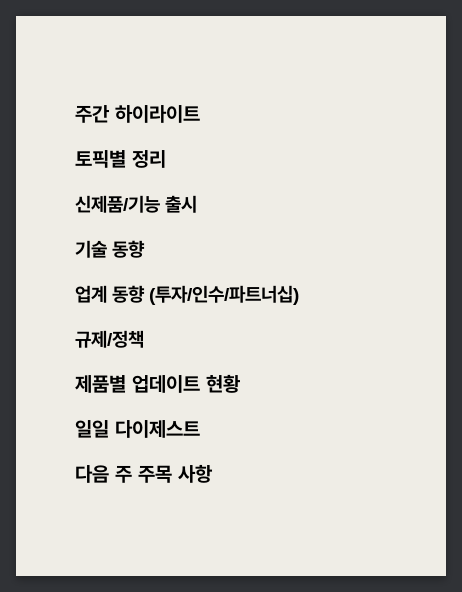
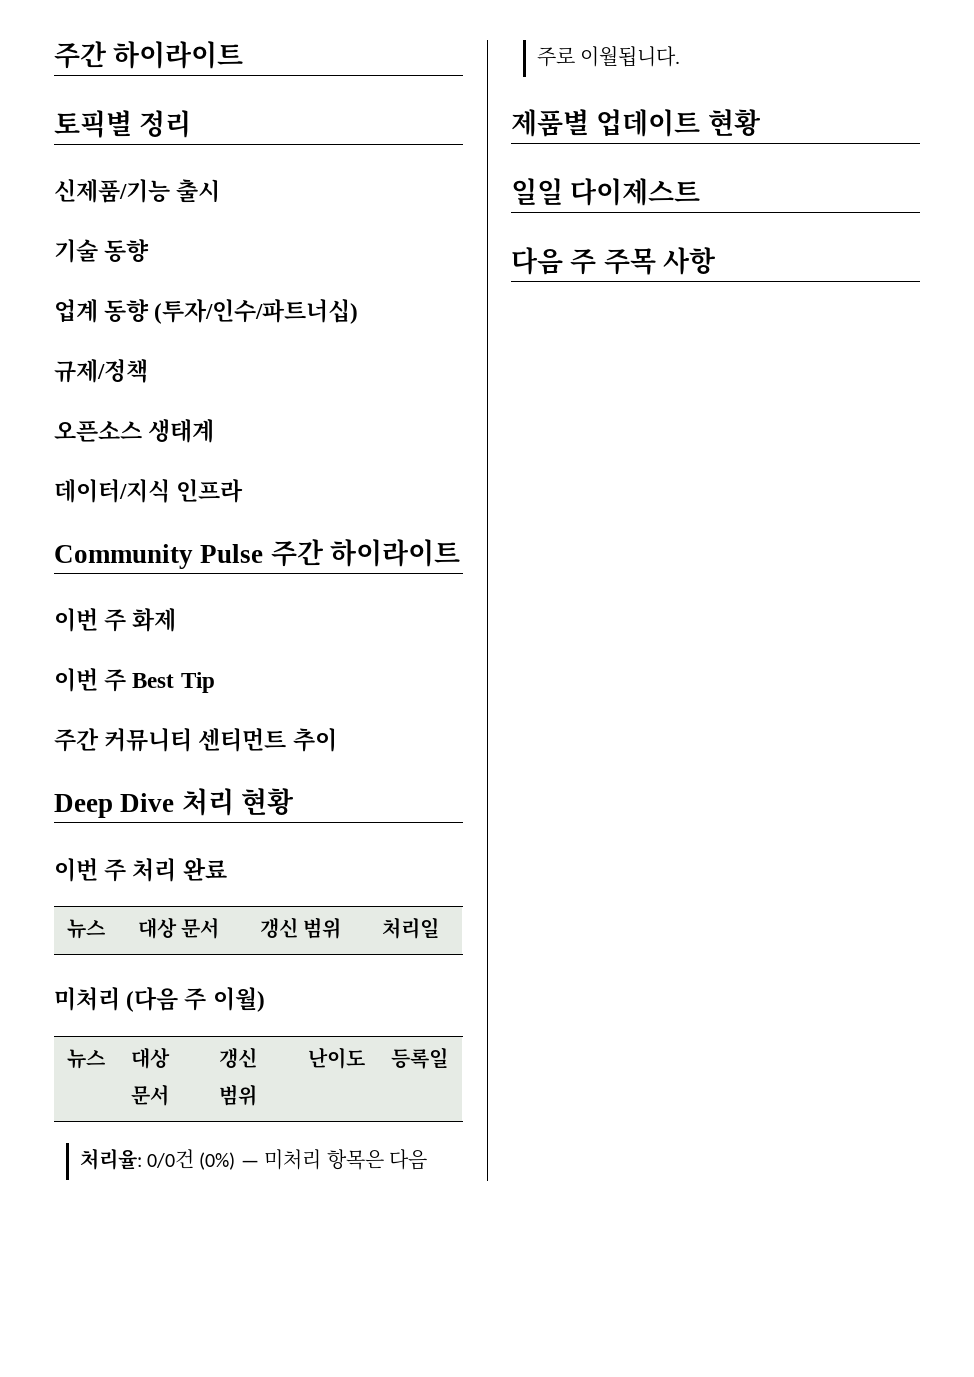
+ 오픈소스 생태계
+ 데이터/지식 인프라
+ Community Pulse 주간 하이라이트
+ 이번 주 화제
+ 이번 주 Best Tip
+ 주간 커뮤니티 센티먼트 추이
+ Deep Dive 처리 현황
+ 이번 주 처리 완료
+ 뉴스 | 대상 문서 | 갱신 범위 | 처리일
+ 미처리 (다음 주 이월)
+ 뉴스 | 대상 문서 | 갱신 범위 | 난이도 | 등록일
+ 처리율: 0/0건 (0%) — 미처리 항목은 다음 주로 이월됩니다.

